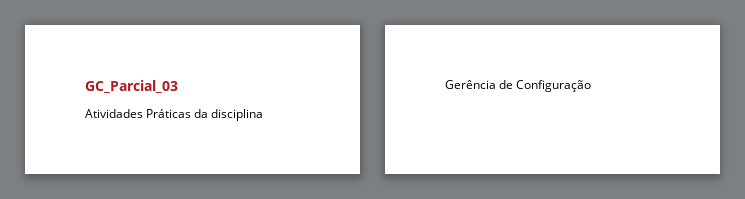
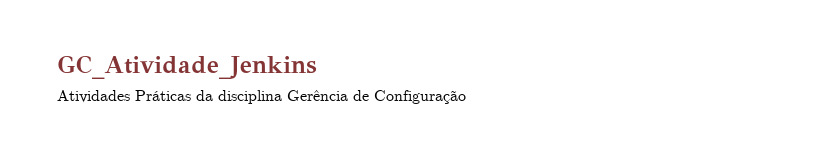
- GC_Parcial_03
+ GC_Atividade_Jenkins

